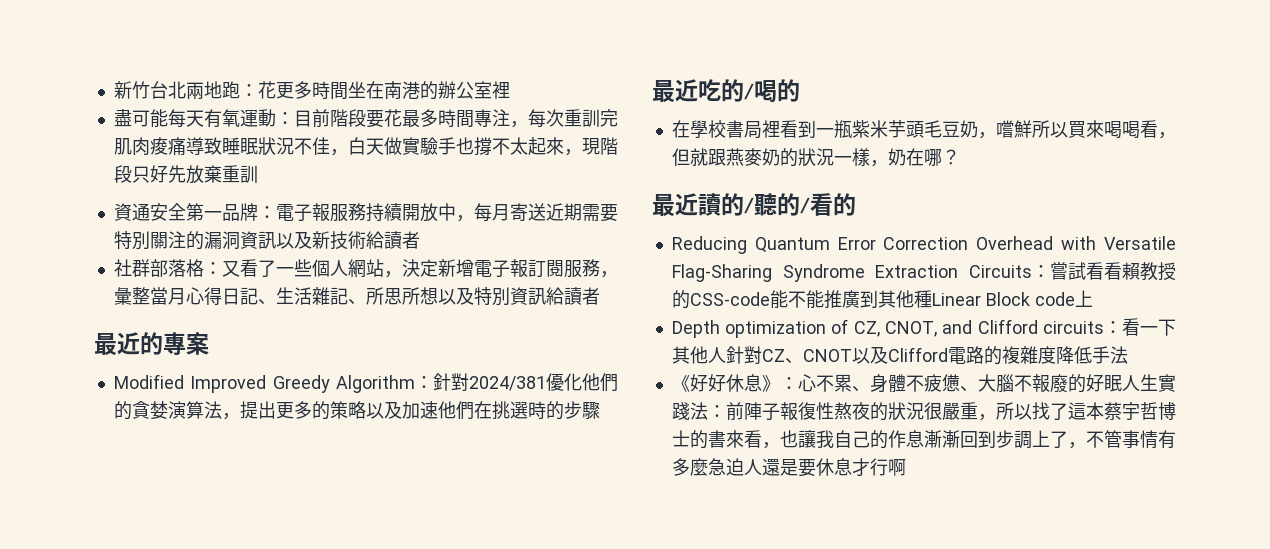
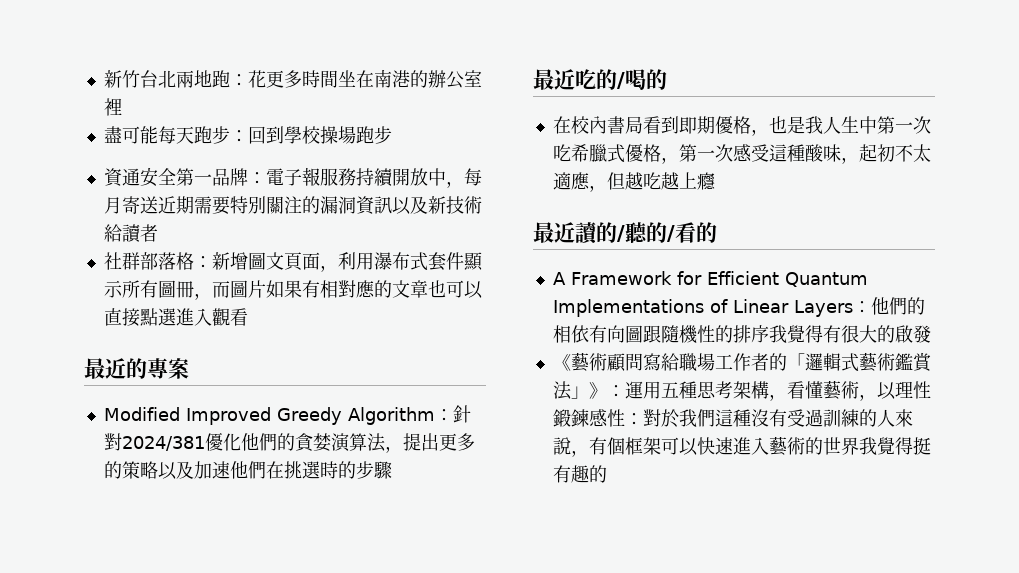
- 盡可能每天有氧運動：目前階段要花最多時間專注，每次重訓完肌肉痠痛導致睡眠狀況不佳，白天做實驗手也撐不太起來，現階段只好先放棄重訓
+ 盡可能每天跑步：回到學校操場跑步
- 社群部落格：又看了一些個人網站，決定新增電子報訂閱服務，彙整當月心得日記、生活雜記、所思所想以及特別資訊給讀者
+ 社群部落格：新增圖文頁面，利用瀑布式套件顯示所有圖冊，而圖片如果有相對應的文章也可以直接點選進入觀看
- 在學校書局裡看到一瓶紫米芋頭毛豆奶，嚐鮮所以買來喝喝看，但就跟燕麥奶的狀況一樣，奶在哪？
+ 在校內書局看到即期優格，也是我人生中第一次吃希臘式優格，第一次感受這種酸味，起初不太適應，但越吃越上癮
- Reducing Quantum Error Correction Overhead with Versatile Flag-Sharing Syndrome Extraction Circuits：嘗試看看賴教授的CSS-code能不能推廣到其他種Linear Block code上
- Depth optimization of CZ, CNOT, and Clifford circuits：看一下其他人針對CZ、CNOT以及Clifford電路的複雜度降低手法
- 《好好休息》：心不累、身體不疲憊、大腦不報廢的好眠人生實踐法：前陣子報復性熬夜的狀況很嚴重，所以找了這本蔡宇哲博士的書來看，也讓我自己的作息漸漸回到步調上了，不管事情有多麼急迫人還是要休息才行啊
+ A Framework for Efficient Quantum Implementations of Linear Layers：他們的相依有向圖跟隨機性的排序我覺得有很大的啟發
+ 《藝術顧問寫給職場工作者的「邏輯式藝術鑑賞法」》：運用五種思考架構，看懂藝術，以理性鍛鍊感性：對於我們這種沒有受過訓練的人來說，有個框架可以快速進入藝術的世界我覺得挺有趣的

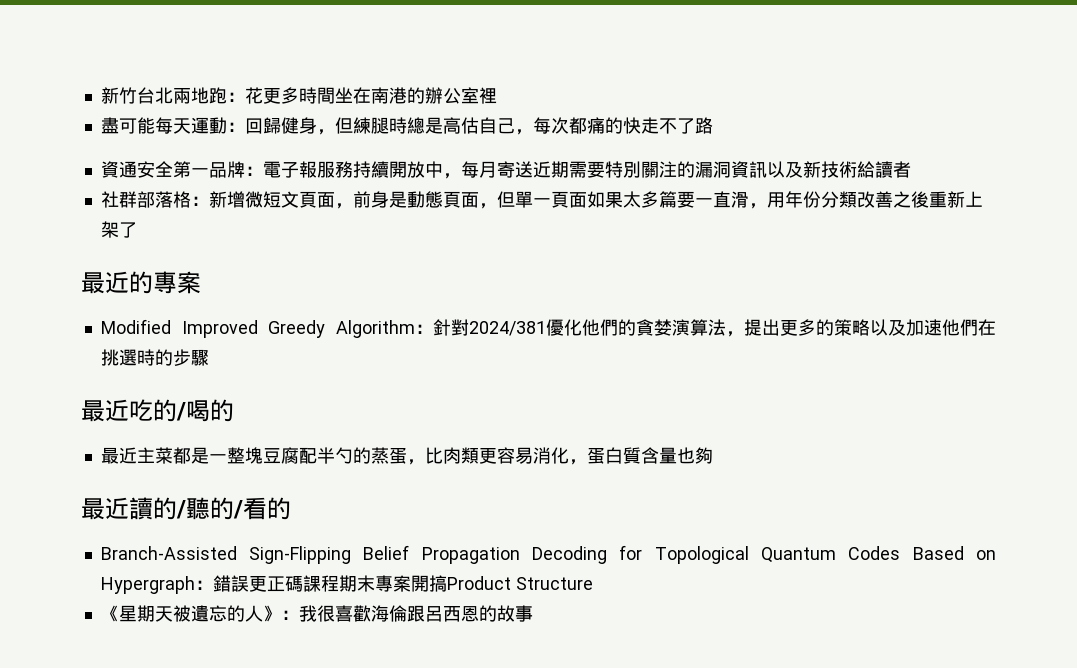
- 盡可能每天跑步：回到學校操場跑步
+ 盡可能每天運動：回歸健身，但練腿時總是高估自己，每次都痛的快走不了路
- 社群部落格：新增圖文頁面，利用瀑布式套件顯示所有圖冊，而圖片如果有相對應的文章也可以直接點選進入觀看
+ 社群部落格：新增微短文頁面，前身是動態頁面，但單一頁面如果太多篇要一直滑，用年份分類改善之後重新上架了
- 在校內書局看到即期優格，也是我人生中第一次吃希臘式優格，第一次感受這種酸味，起初不太適應，但越吃越上癮
+ 最近主菜都是一整塊豆腐配半勺的蒸蛋，比肉類更容易消化，蛋白質含量也夠
- A Framework for Efficient Quantum Implementations of Linear Layers：他們的相依有向圖跟隨機性的排序我覺得有很大的啟發
- 《藝術顧問寫給職場工作者的「邏輯式藝術鑑賞法」》：運用五種思考架構，看懂藝術，以理性鍛鍊感性：對於我們這種沒有受過訓練的人來說，有個框架可以快速進入藝術的世界我覺得挺有趣的
+ Branch-Assisted Sign-Flipping Belief Propagation Decoding for Topological Quantum Codes Based on Hypergraph：錯誤更正碼課程期末專案開搞Product Structure
+ 《星期天被遺忘的人》：我很喜歡海倫跟呂西恩的故事

